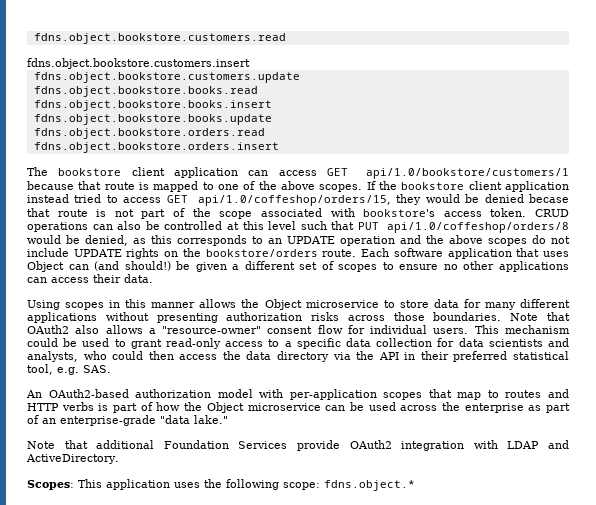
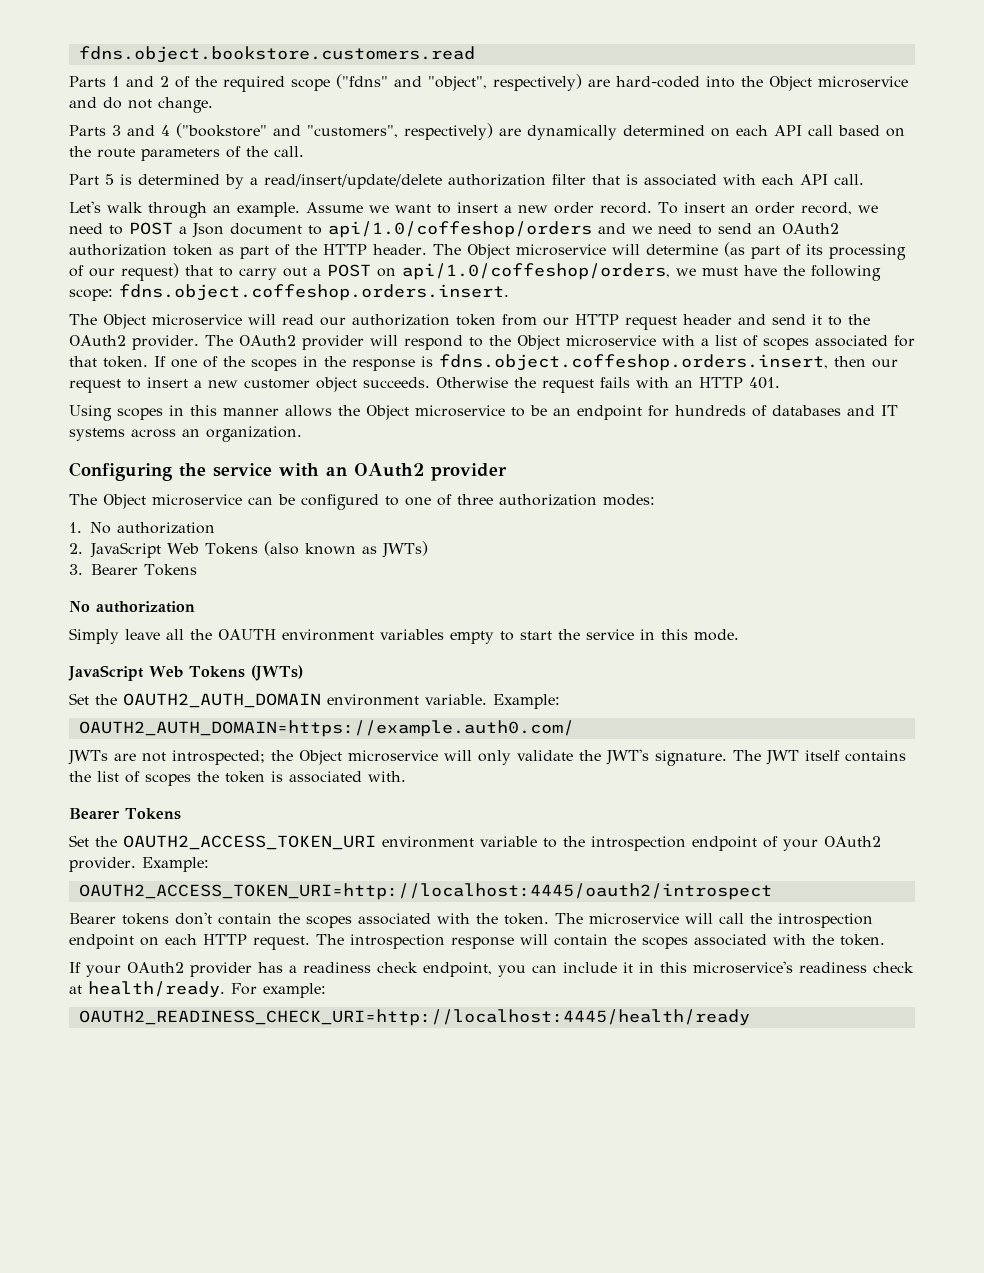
- fdns.object.bookstore.customers.insert
- fdns.object.bookstore.customers.update
- fdns.object.bookstore.books.read
- fdns.object.bookstore.books.insert
- fdns.object.bookstore.books.update
- fdns.object.bookstore.orders.read
- fdns.object.bookstore.orders.insert
- The bookstore client application can access GET api/1.0/bookstore/customers/1 because that route is mapped to one of the above scopes. If the bookstore client application instead tried to access GET api/1.0/coffeshop/orders/15, they would be denied becase that route is not part of the scope associated with bookstore's access token. CRUD operations can also be controlled at this level such that PUT api/1.0/coffeshop/orders/8 would be denied, as this corresponds to an UPDATE operation and the above scopes do not include UPDATE rights on the bookstore/orders route. Each software application that uses Object can (and should!) be given a different set of scopes to ensure no other applications can access their data.
+ Parts 1 and 2 of the required scope ("fdns" and "object", respectively) are hard-coded into the Object microservice and do not change.
+ Parts 3 and 4 ("bookstore" and "customers", respectively) are dynamically determined on each API call based on the route parameters of the call.
+ Part 5 is determined by a read/insert/update/delete authorization filter that is associated with each API call.
+ Let's walk through an example. Assume we want to insert a new order record. To insert an order record, we need to POST a Json document to api/1.0/coffeshop/orders and we need to send an OAuth2 authorization token as part of the HTTP header. The Object microservice will determine (as part of its processing of our request) that to carry out a POST on api/1.0/coffeshop/orders, we must have the following scope: fdns.object.coffeshop.orders.insert.
+ The Object microservice will read our authorization token from our HTTP request header and send it to the OAuth2 provider. The OAuth2 provider will respond to the Object microservice with a list of scopes associated for that token. If one of the scopes in the response is fdns.object.coffeshop.orders.insert, then our request to insert a new customer object succeeds. Otherwise the request fails with an HTTP 401.
- Using scopes in this manner allows the Object microservice to store data for many different applications without presenting authorization risks across those boundaries. Note that OAuth2 also allows a "resource-owner" consent flow for individual users. This mechanism could be used to grant read-only access to a specific data collection for data scientists and analysts, who could then access the data directory via the API in their preferred statistical tool, e.g. SAS.
- An OAuth2-based authorization model with per-application scopes that map to routes and HTTP verbs is part of how the Object microservice can be used across the enterprise as part of an enterprise-grade "data lake."
- Note that additional Foundation Services provide OAuth2 integration with LDAP and ActiveDirectory.
- Scopes: This application uses the following scope: fdns.object.*
+ Using scopes in this manner allows the Object microservice to be an endpoint for hundreds of databases and IT systems across an organization.
+ Configuring the service with an OAuth2 provider
+ The Object microservice can be configured to one of three authorization modes:
+ 1. No authorization
+ 2. JavaScript Web Tokens (also known as JWTs)
+ 3. Bearer Tokens
+ No authorization
+ Simply leave all the OAUTH environment variables empty to start the service in this mode.
+ JavaScript Web Tokens (JWTs)
+ Set the OAUTH2_AUTH_DOMAIN environment variable. Example:
+ OAUTH2_AUTH_DOMAIN=https://example.auth0.com/
+ JWTs are not introspected; the Object microservice will only validate the JWT's signature. The JWT itself contains the list of scopes the token is associated with.
+ Bearer Tokens
+ Set the OAUTH2_ACCESS_TOKEN_URI environment variable to the introspection endpoint of your OAuth2 provider. Example:
+ OAUTH2_ACCESS_TOKEN_URI=http://localhost:4445/oauth2/introspect
+ Bearer tokens don't contain the scopes associated with the token. The microservice will call the introspection endpoint on each HTTP request. The introspection response will contain the scopes associated with the token.
+ If your OAuth2 provider has a readiness check endpoint, you can include it in this microservice's readiness check at health/ready. For example:
+ OAUTH2_READINESS_CHECK_URI=http://localhost:4445/health/ready

